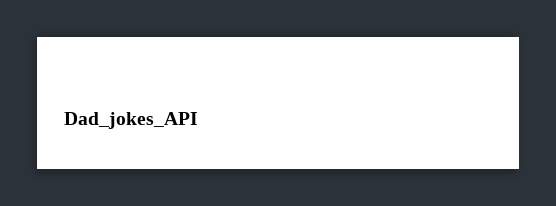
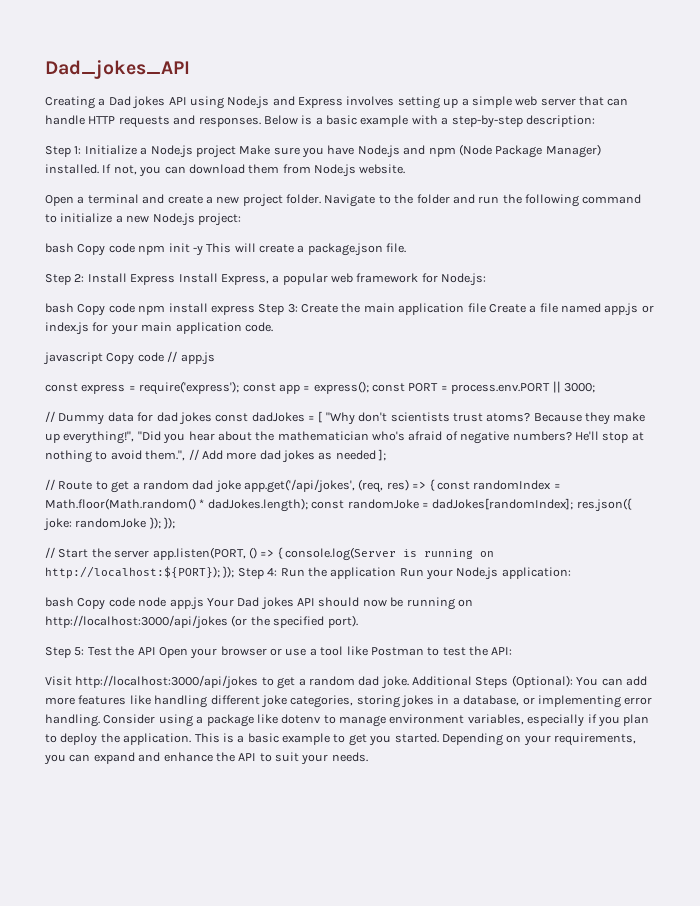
+ Creating a Dad jokes API using Node.js and Express involves setting up a simple web server that can handle HTTP requests and responses. Below is a basic example with a step-by-step description:
+ Step 1: Initialize a Node.js project Make sure you have Node.js and npm (Node Package Manager) installed. If not, you can download them from Node.js website.
+ Open a terminal and create a new project folder. Navigate to the folder and run the following command to initialize a new Node.js project:
+ bash Copy code npm init -y This will create a package.json file.
+ Step 2: Install Express Install Express, a popular web framework for Node.js:
+ bash Copy code npm install express Step 3: Create the main application file Create a file named app.js or index.js for your main application code.
+ javascript Copy code // app.js
+ const express = require('express'); const app = express(); const PORT = process.env.PORT || 3000;
+ // Dummy data for dad jokes const dadJokes = [ "Why don't scientists trust atoms? Because they make up everything!", "Did you hear about the mathematician who's afraid of negative numbers? He'll stop at nothing to avoid them.", // Add more dad jokes as needed ];
+ // Route to get a random dad joke app.get('/api/jokes', (req, res) => { const randomIndex = Math.floor(Math.random() * dadJokes.length); const randomJoke = dadJokes[randomIndex]; res.json({ joke: randomJoke }); });
+ // Start the server app.listen(PORT, () => { console.log(Server is running on http://localhost:${PORT}); }); Step 4: Run the application Run your Node.js application:
+ bash Copy code node app.js Your Dad jokes API should now be running on http://localhost:3000/api/jokes (or the specified port).
+ Step 5: Test the API Open your browser or use a tool like Postman to test the API:
+ Visit http://localhost:3000/api/jokes to get a random dad joke. Additional Steps (Optional): You can add more features like handling different joke categories, storing jokes in a database, or implementing error handling. Consider using a package like dotenv to manage environment variables, especially if you plan to deploy the application. This is a basic example to get you started. Depending on your requirements, you can expand and enhance the API to suit your needs.

